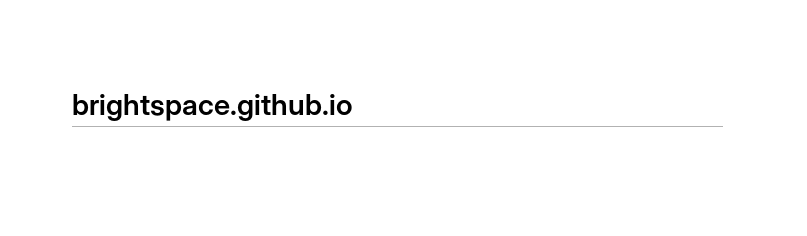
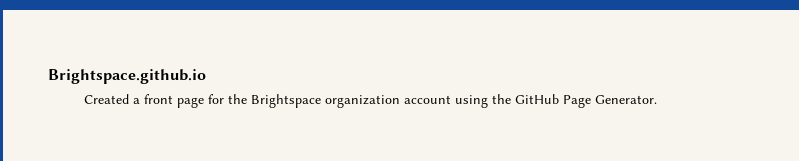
- brightspace.github.io
+ Brightspace.github.io
+ Created a front page for the Brightspace organization account using the GitHub Page Generator.

